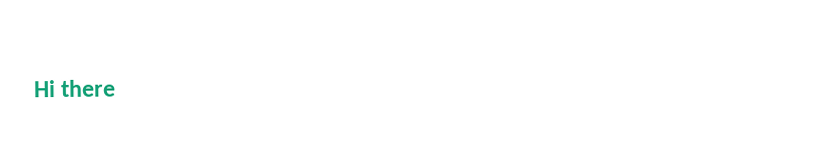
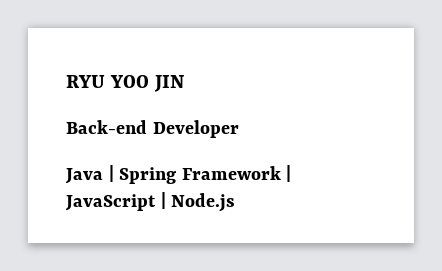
- Hi there
+ RYU YOO JIN
+ Back-end Developer
+ Java | Spring Framework | JavaScript | Node.js

